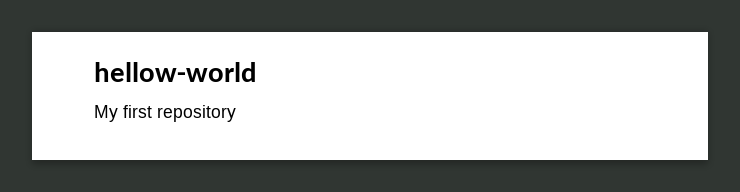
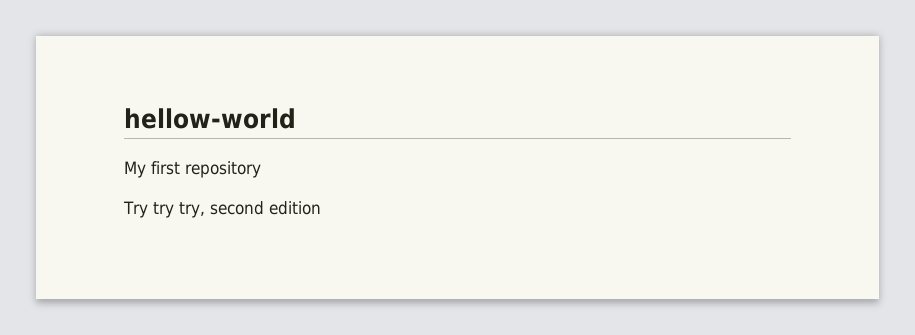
+ Try try try, second edition

